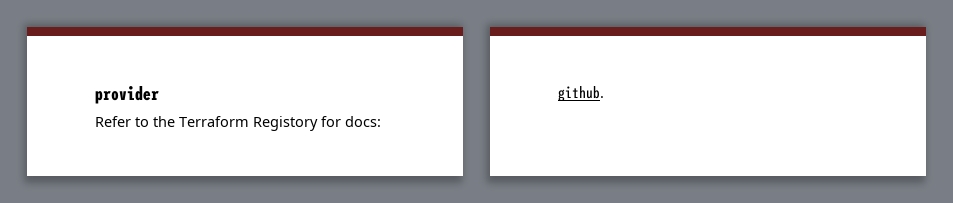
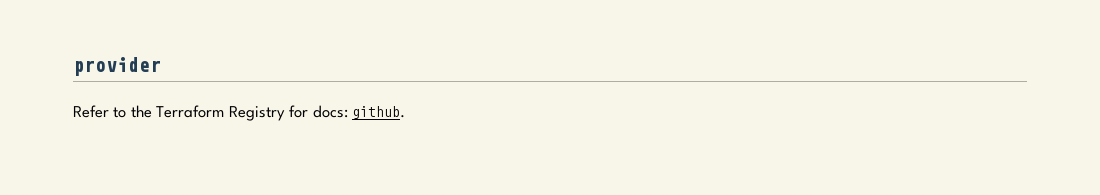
- Refer to the Terraform Registory for docs: github.
+ Refer to the Terraform Registry for docs: github.

